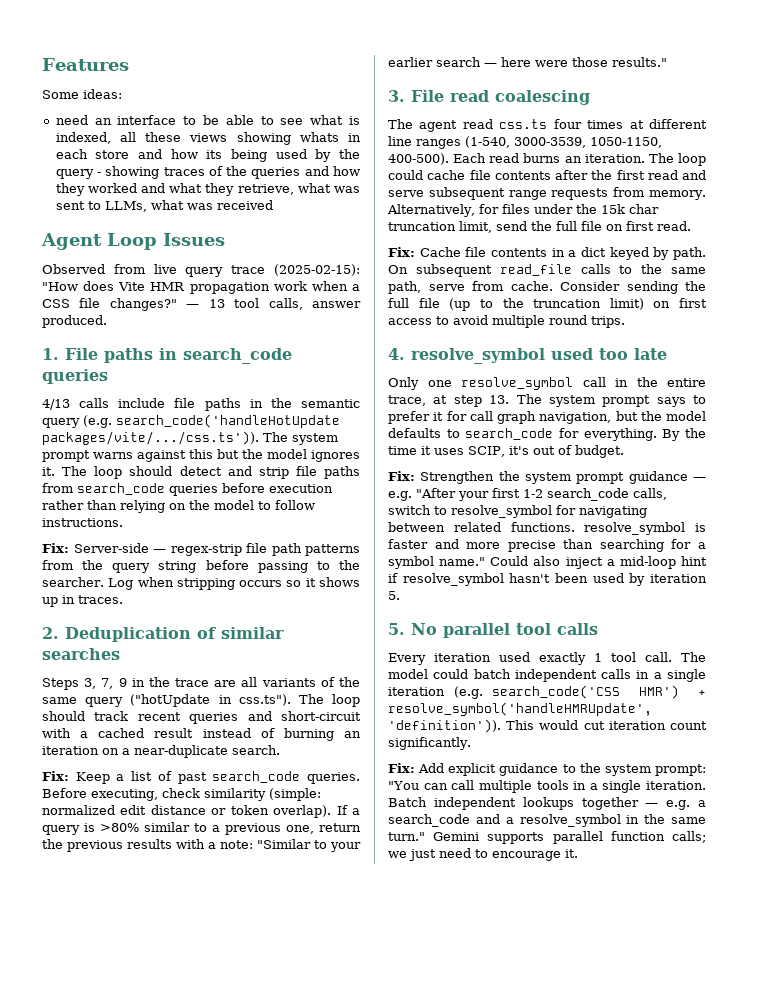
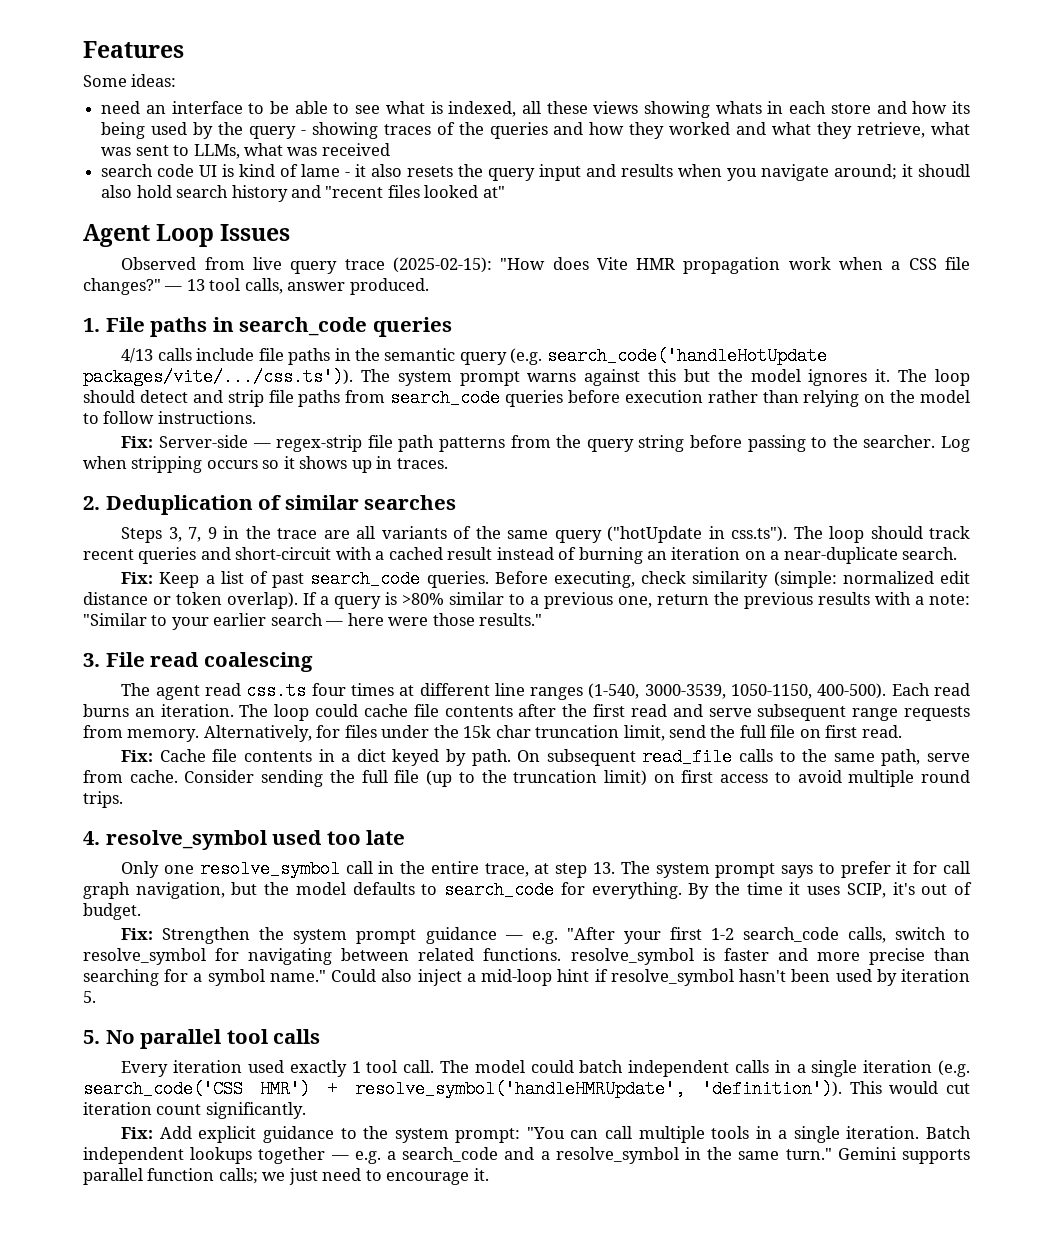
+ search code UI is kind of lame - it also resets the query input and results when you navigate around; it shoudl also hold search history and "recent files looked at"

